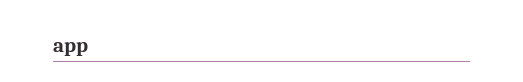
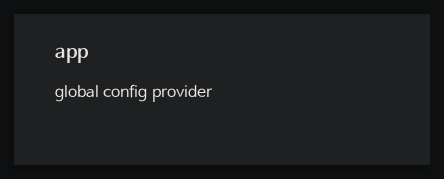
+ global config provider

